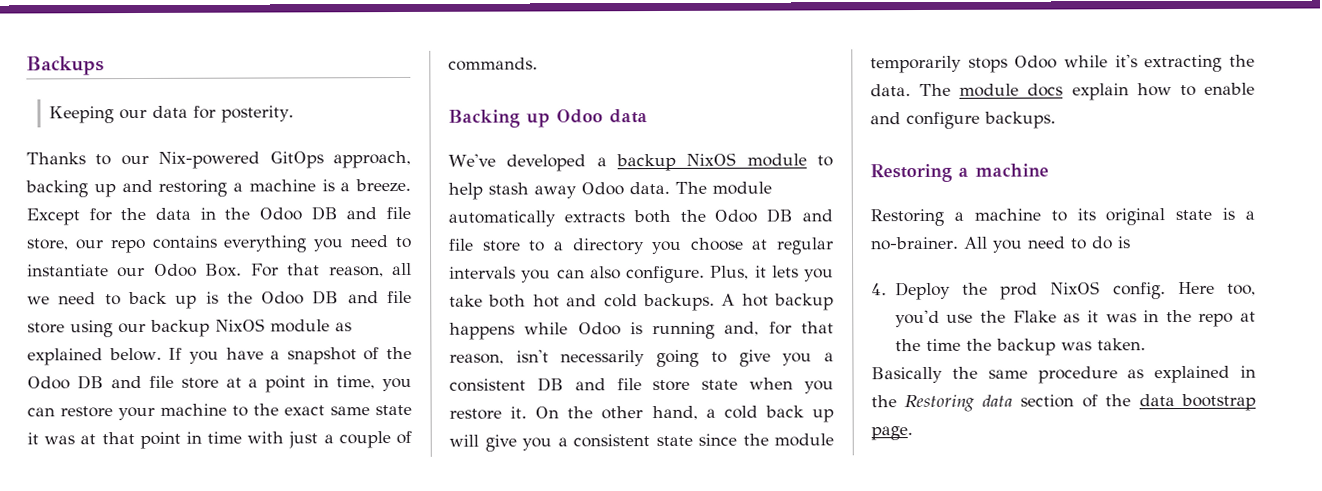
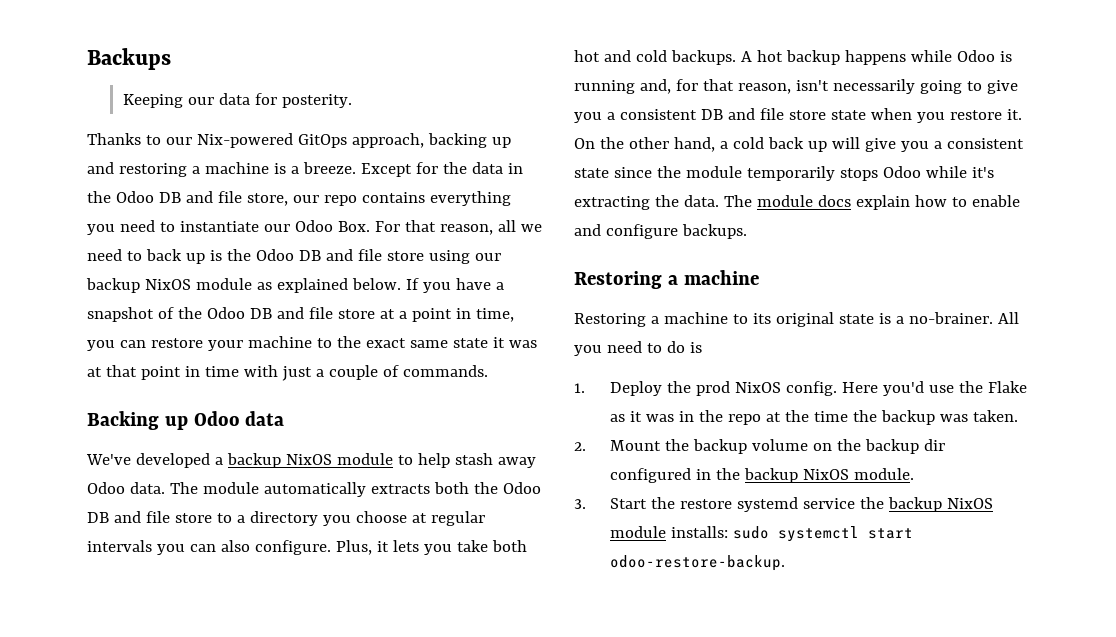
- 4. Deploy the prod NixOS config.
+ 1. Deploy the prod NixOS config.
- Here too, you'd use the Flake as it was in the repo at the time the backup was taken.
+ Here you'd use the Flake as it was in the repo at the time the backup was taken.
- Basically the same procedure as explained in the Restoring data section of the data bootstrap page.
+ 2. Mount the backup volume on the backup dir configured in the backup NixOS module.
+ 3. Start the restore systemd service the backup NixOS module installs: sudo systemctl start odoo-restore-backup.

